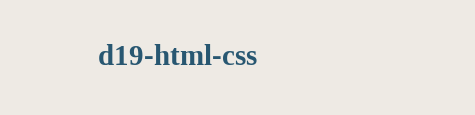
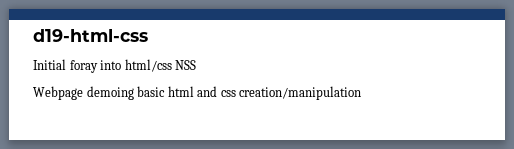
+ Initial foray into html/css NSS
+ Webpage demoing basic html and css creation/manipulation

